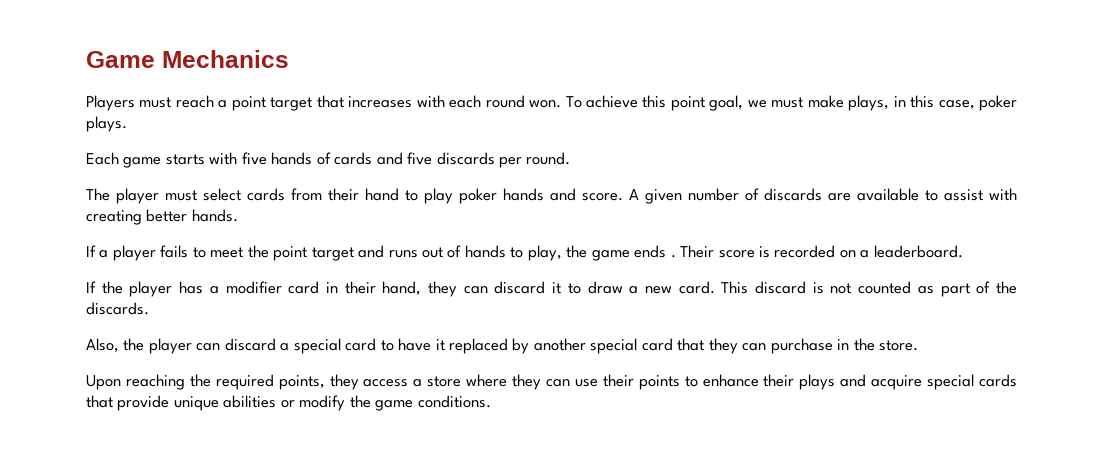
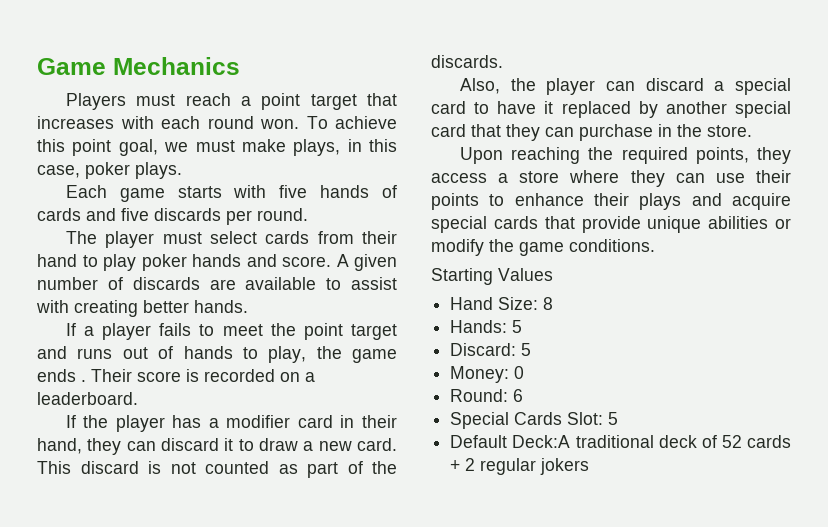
+ Starting Values
+ Hand Size: 8
+ Hands: 5
+ Discard: 5
+ Money: 0
+ Round: 6
+ Special Cards Slot: 5
+ Default Deck:A traditional deck of 52 cards + 2 regular jokers

